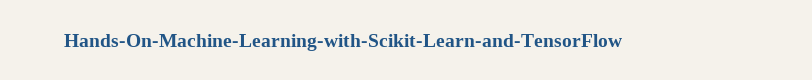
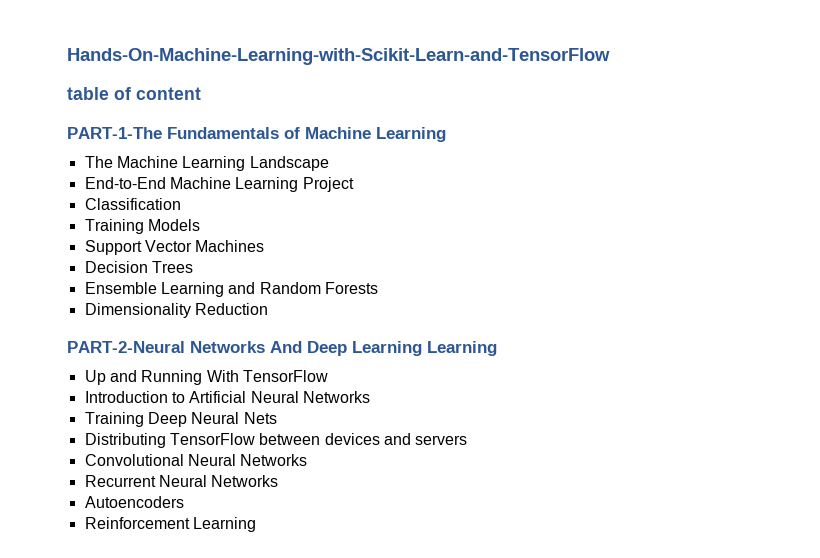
+ table of content
+ PART-1-The Fundamentals of Machine Learning
+ The Machine Learning Landscape
+ End-to-End Machine Learning Project
+ Classification
+ Training Models
+ Support Vector Machines
+ Decision Trees
+ Ensemble Learning and Random Forests
+ Dimensionality Reduction
+ PART-2-Neural Networks And Deep Learning Learning
+ Up and Running With TensorFlow
+ Introduction to Artificial Neural Networks
+ Training Deep Neural Nets
+ Distributing TensorFlow between devices and servers
+ Convolutional Neural Networks
+ Recurrent Neural Networks
+ Autoencoders
+ Reinforcement Learning

